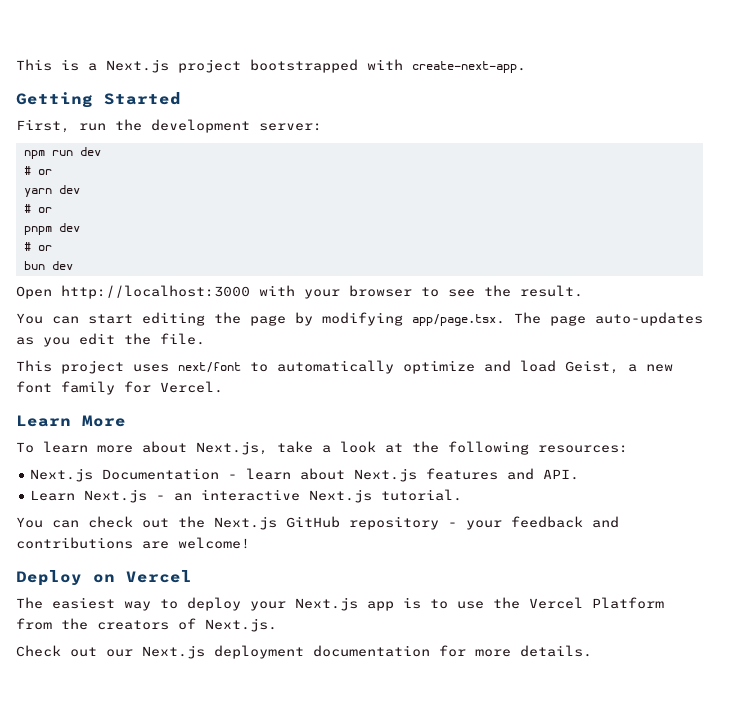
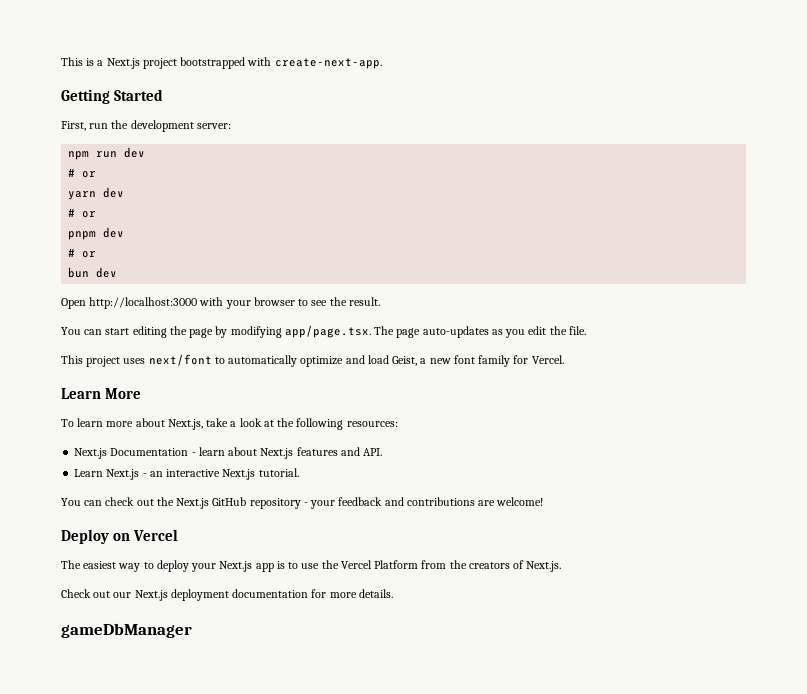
+ gameDbManager

